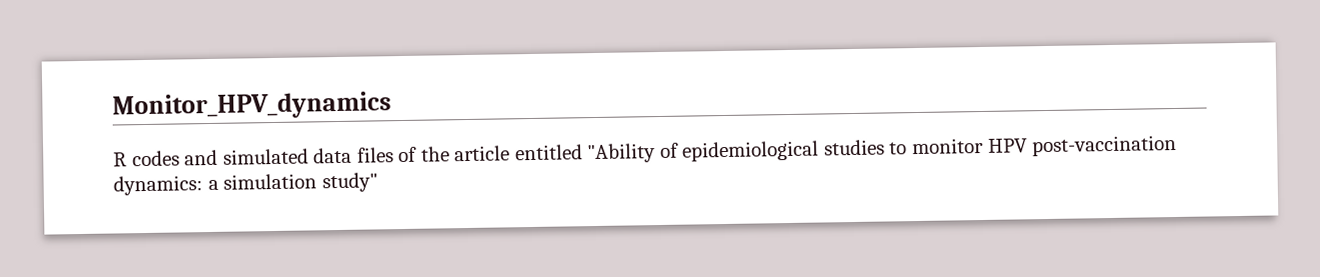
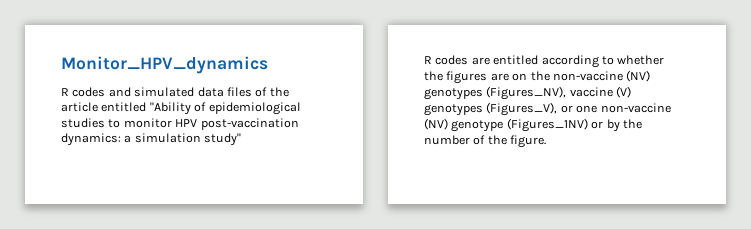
+ R codes are entitled according to whether the figures are on the non-vaccine (NV) genotypes (Figures_NV), vaccine (V) genotypes (Figures_V), or one non-vaccine (NV) genotype (Figures_1NV) or by the number of the figure.

